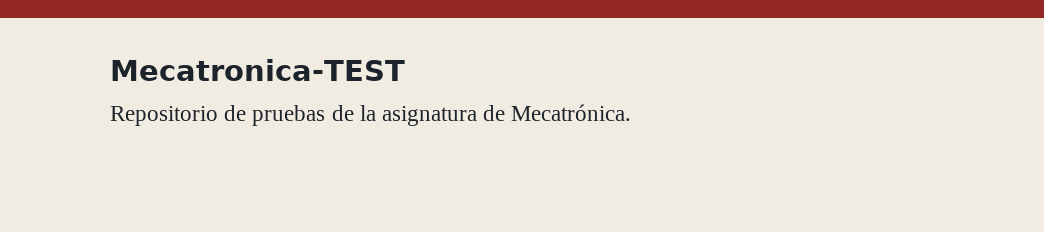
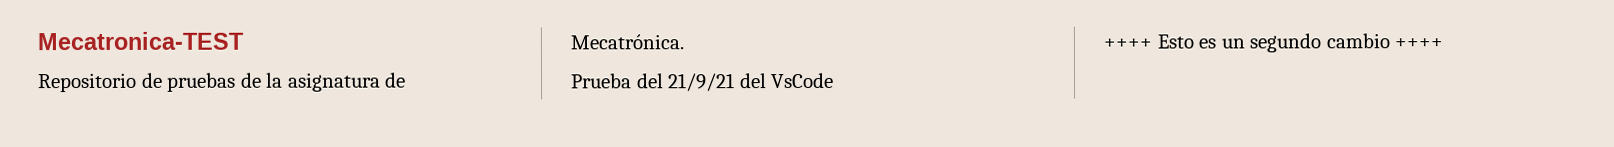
+ Prueba del 21/9/21 del VsCode
+ ++++ Esto es un segundo cambio ++++

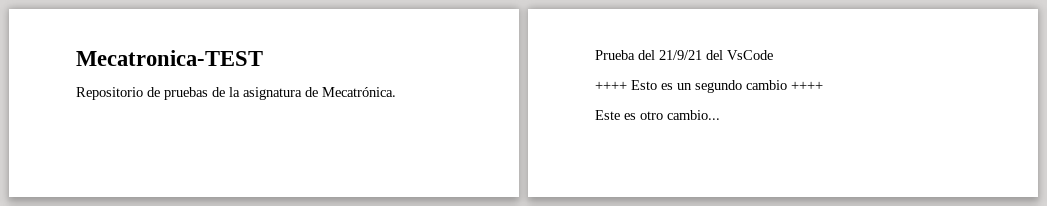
+ Este es otro cambio...

